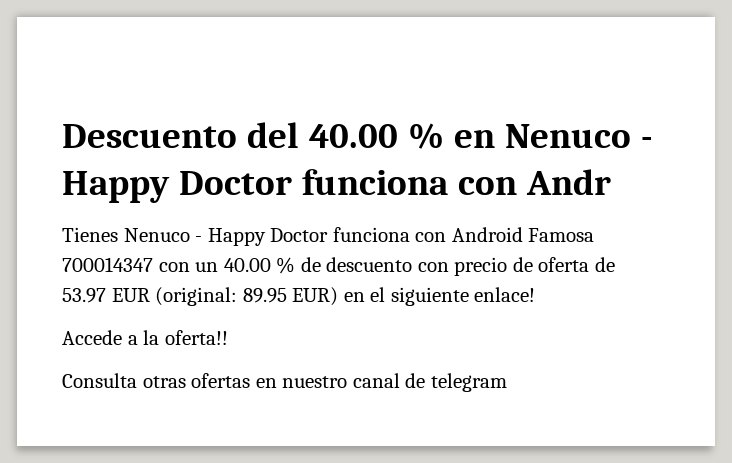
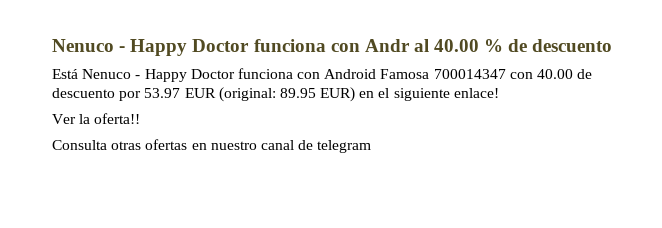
- Descuento del 40.00 % en Nenuco - Happy Doctor funciona con Andr
- Tienes Nenuco - Happy Doctor funciona con Android Famosa 700014347 con un 40.00 % de descuento con precio de oferta de 53.97 EUR (original: 89.95 EUR) en el siguiente enlace!
+ Nenuco - Happy Doctor funciona con Andr al 40.00 % de descuento
+ Está Nenuco - Happy Doctor funciona con Android Famosa 700014347 con 40.00 de descuento por 53.97 EUR (original: 89.95 EUR) en el siguiente enlace!
- Accede a la oferta!!
+ Ver la oferta!!

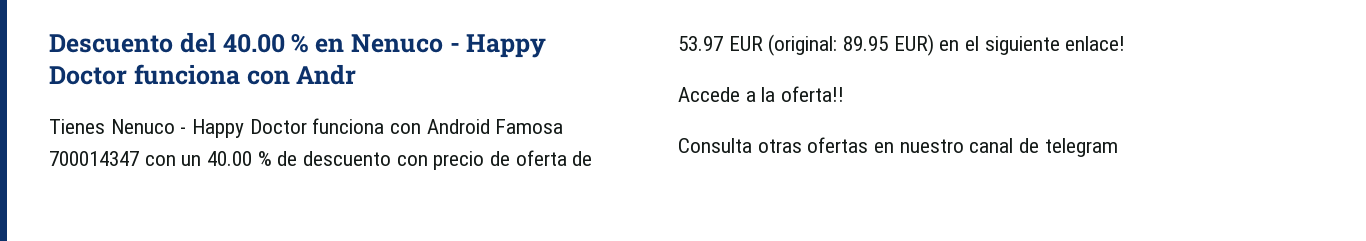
- Nenuco - Happy Doctor funciona con Andr al 40.00 % de descuento
- Está Nenuco - Happy Doctor funciona con Android Famosa 700014347 con 40.00 de descuento por 53.97 EUR (original: 89.95 EUR) en el siguiente enlace!
+ Descuento del 40.00 % en Nenuco - Happy Doctor funciona con Andr
+ Tienes Nenuco - Happy Doctor funciona con Android Famosa 700014347 con un 40.00 % de descuento con precio de oferta de 53.97 EUR (original: 89.95 EUR) en el siguiente enlace!
- Ver la oferta!!
+ Accede a la oferta!!

